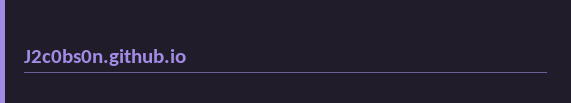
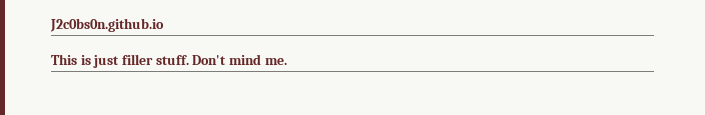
+ This is just filler stuff. Don't mind me.

